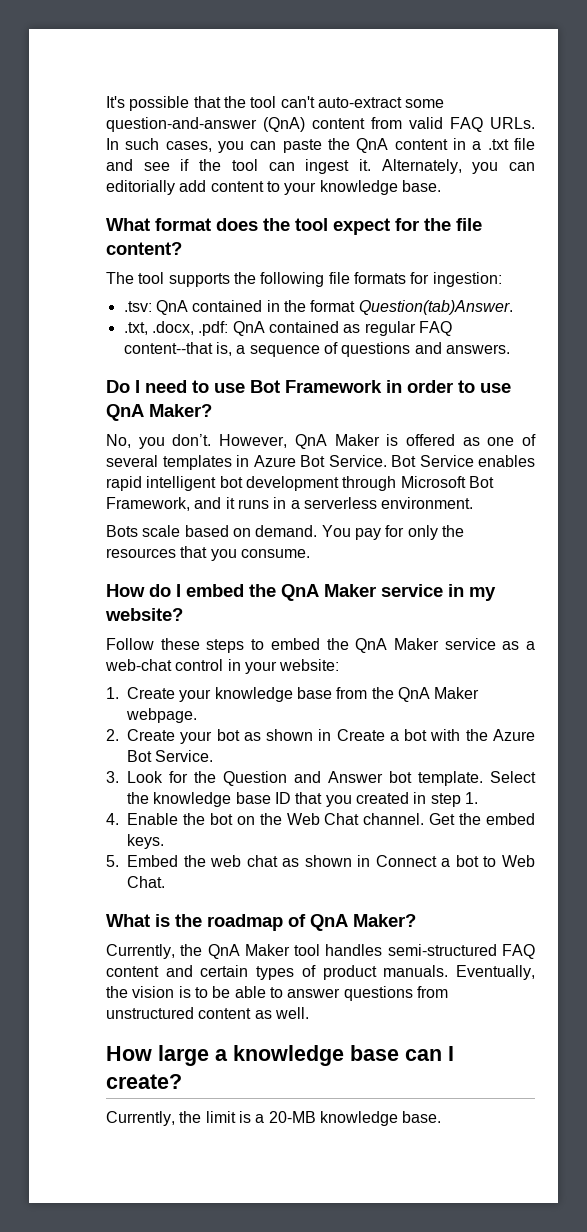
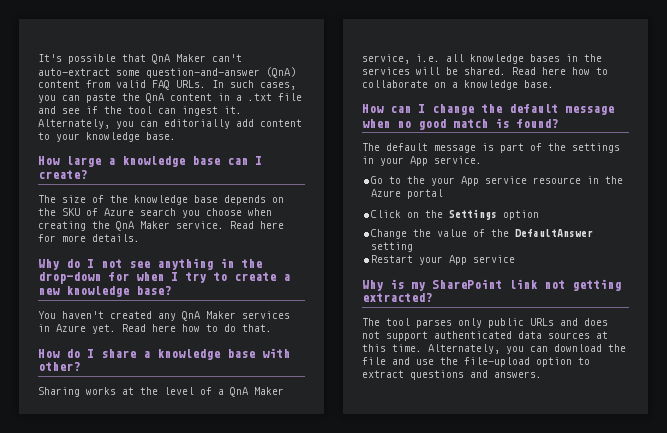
- It's possible that the tool can't auto-extract some question-and-answer (QnA) content from valid FAQ URLs.
+ It's possible that QnA Maker can't auto-extract some question-and-answer (QnA) content from valid FAQ URLs.
- What format does the tool expect for the file content?
- The tool supports the following file formats for ingestion:
- .tsv: QnA contained in the format Question(tab)Answer.
- .txt, .docx, .pdf: QnA contained as regular FAQ content--that is, a sequence of questions and answers.
- Do I need to use Bot Framework in order to use QnA Maker?
- No, you don’t. However, QnA Maker is offered as one of several templates in Azure Bot Service. Bot Service enables rapid intelligent bot development through Microsoft Bot Framework, and it runs in a serverless environment.
- Bots scale based on demand. You pay for only the resources that you consume.
- How do I embed the QnA Maker service in my website?
- Follow these steps to embed the QnA Maker service as a web-chat control in your website:
- 1. Create your knowledge base from the QnA Maker webpage.
- 2. Create your bot as shown in Create a bot with the Azure Bot Service.
- 3. Look for the Question and Answer bot template. Select the knowledge base ID that you created in step 1.
- 4. Enable the bot on the Web Chat channel. Get the embed keys.
- 5. Embed the web chat as shown in Connect a bot to Web Chat.
- What is the roadmap of QnA Maker?
- Currently, the QnA Maker tool handles semi-structured FAQ content and certain types of product manuals. Eventually, the vision is to be able to answer questions from unstructured content as well.
- Currently, the limit is a 20-MB knowledge base.
+ The size of the knowledge base depends on the SKU of Azure search you choose when creating the QnA Maker service. Read here for more details.
+ Why do I not see anything in the drop-down for when I try to create a new knowledge base?
+ You haven't created any QnA Maker services in Azure yet. Read here how to do that.
+ How do I share a knowledge base with other?
+ Sharing works at the level of a QnA Maker service, i.e. all knowledge bases in the services will be shared. Read here how to collaborate on a knowledge base.
+ How can I change the default message when no good match is found?
+ The default message is part of the settings in your App service.
+ Go to the your App service resource in the Azure portal
+ Click on the Settings option
+ Change the value of the DefaultAnswer setting
+ Restart your App service
+ Why is my SharePoint link not getting extracted?
+ The tool parses only public URLs and does not support authenticated data sources at this time. Alternately, you can download the file and use the file-upload option to extract questions and answers.

